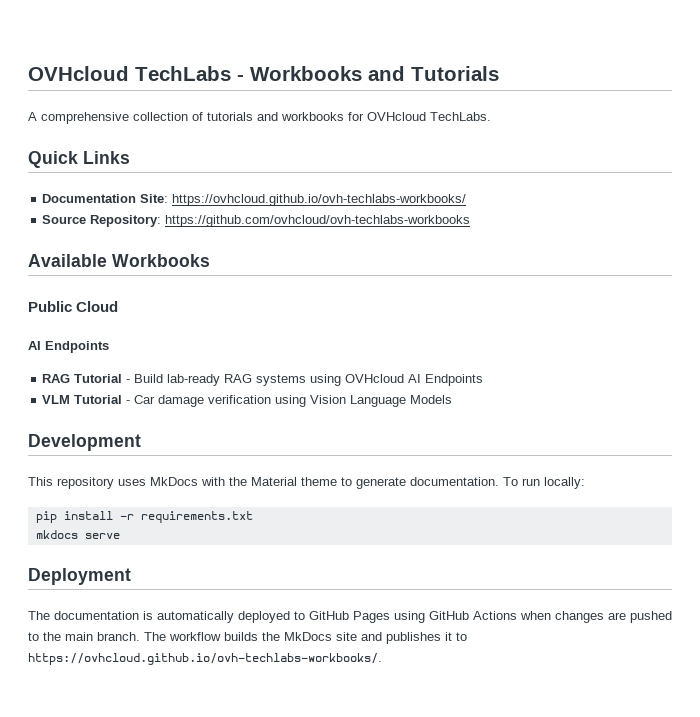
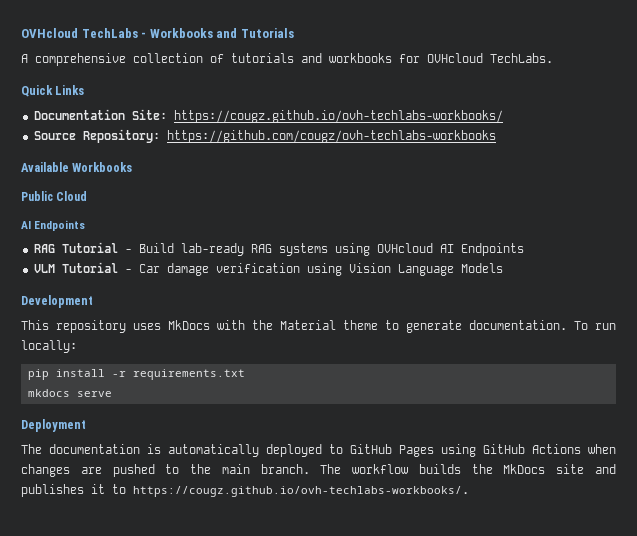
- Documentation Site: https://ovhcloud.github.io/ovh-techlabs-workbooks/
+ Documentation Site: https://cougz.github.io/ovh-techlabs-workbooks/
- Source Repository: https://github.com/ovhcloud/ovh-techlabs-workbooks
+ Source Repository: https://github.com/cougz/ovh-techlabs-workbooks
- The workflow builds the MkDocs site and publishes it to https://ovhcloud.github.io/ovh-techlabs-workbooks/.
+ The workflow builds the MkDocs site and publishes it to https://cougz.github.io/ovh-techlabs-workbooks/.

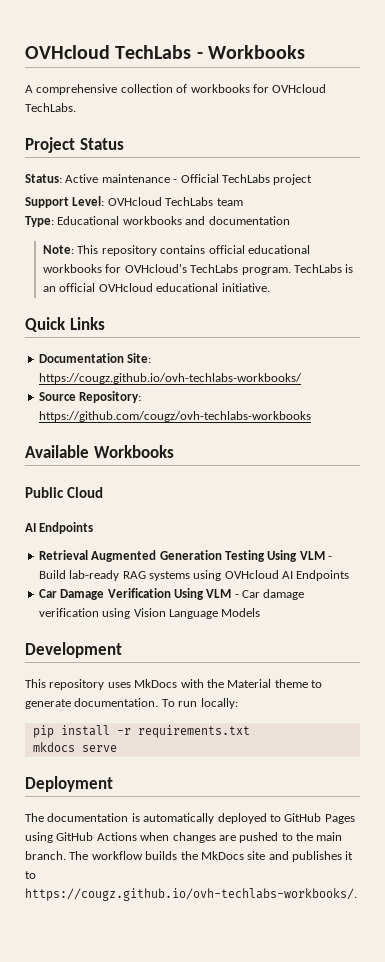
- OVHcloud TechLabs - Workbooks and Tutorials
+ OVHcloud TechLabs - Workbooks
- A comprehensive collection of tutorials and workbooks for OVHcloud TechLabs.
+ A comprehensive collection of workbooks for OVHcloud TechLabs.
+ Project Status
+ Status: Active maintenance - Official TechLabs project
+ Support Level: OVHcloud TechLabs team
+ Type: Educational workbooks and documentation
+ Note: This repository contains official educational workbooks for OVHcloud's TechLabs program. TechLabs is an official OVHcloud educational initiative.
- RAG Tutorial - Build lab-ready RAG systems using OVHcloud AI Endpoints
+ Retrieval Augmented Generation Testing Using VLM - Build lab-ready RAG systems using OVHcloud AI Endpoints
- VLM Tutorial - Car damage verification using Vision Language Models
+ Car Damage Verification Using VLM - Car damage verification using Vision Language Models

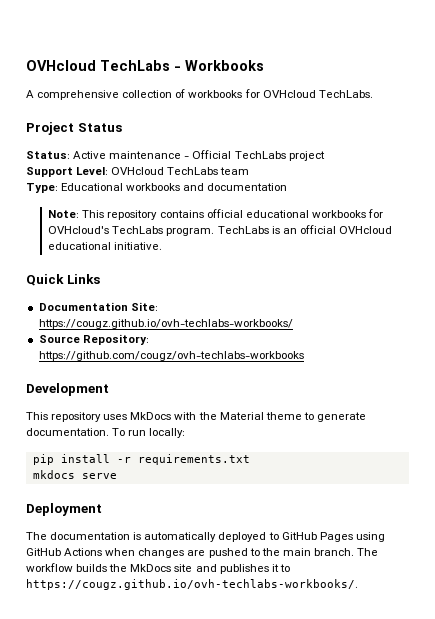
- Available Workbooks
- Public Cloud
- AI Endpoints
- Retrieval Augmented Generation Testing Using VLM - Build lab-ready RAG systems using OVHcloud AI Endpoints
- Car Damage Verification Using VLM - Car damage verification using Vision Language Models

